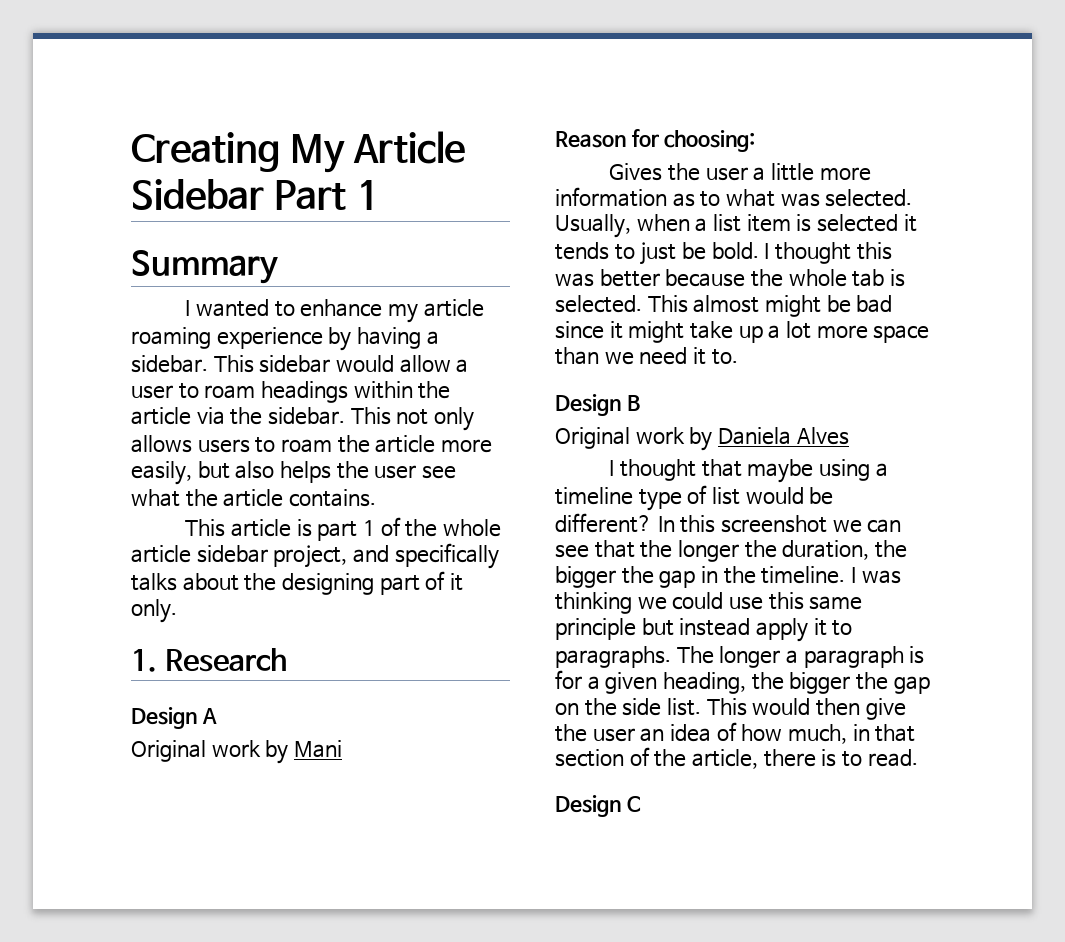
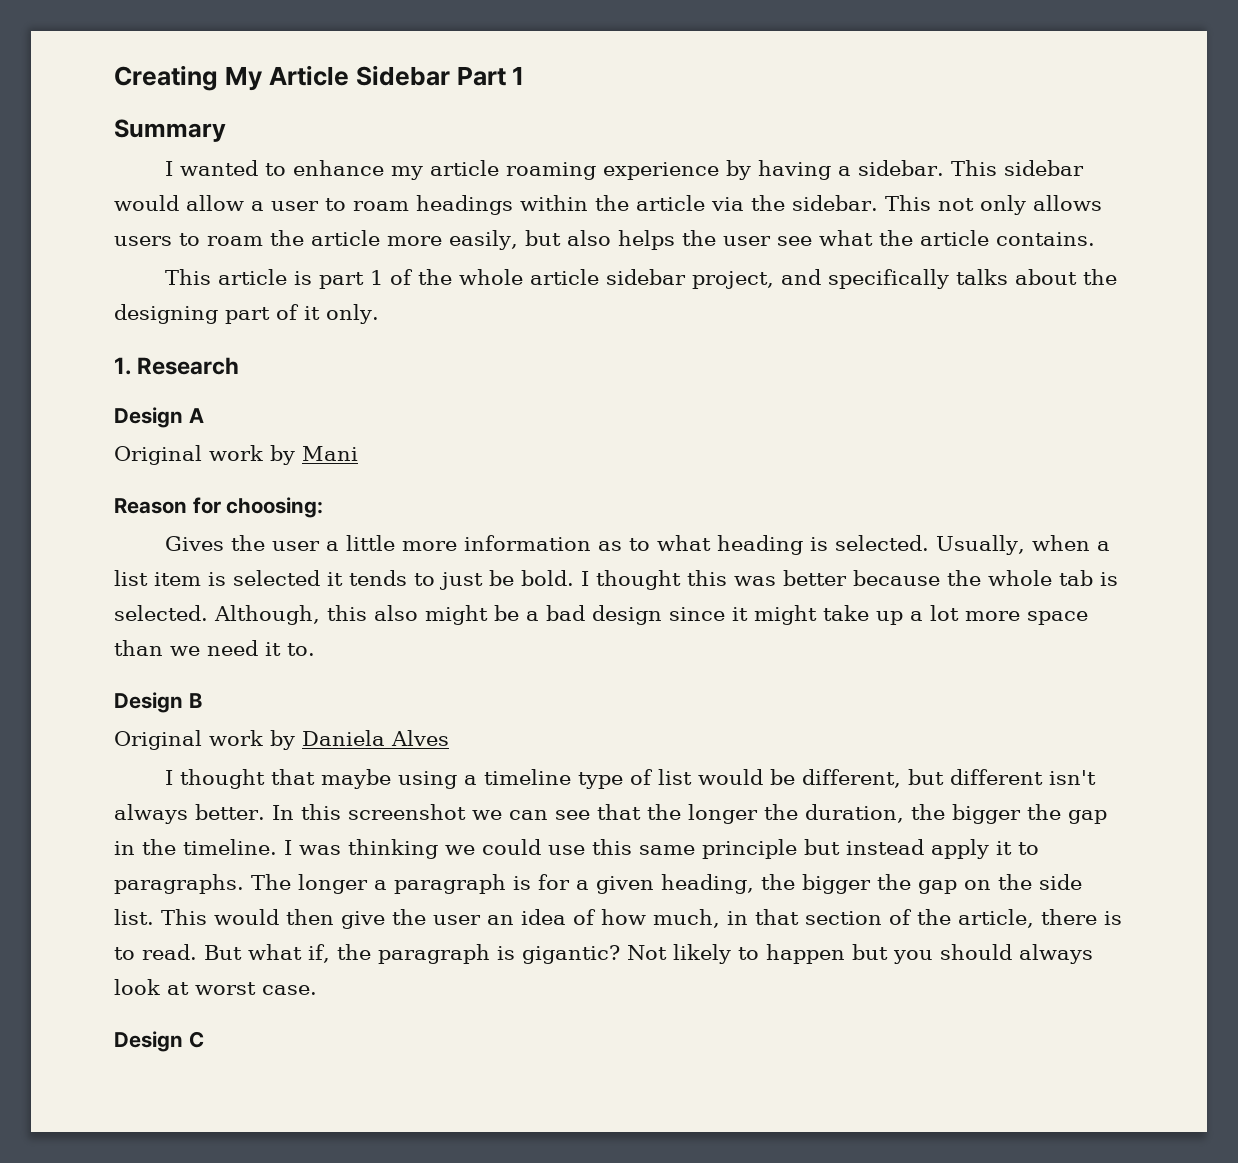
- Gives the user a little more information as to what was selected.
+ Gives the user a little more information as to what heading is selected.
- This almost might be bad since it might take up a lot more space than we need it to.
+ Although, this also might be a bad design since it might take up a lot more space than we need it to.
- I thought that maybe using a timeline type of list would be different?
+ I thought that maybe using a timeline type of list would be different, but different isn't always better.
+ But what if, the paragraph is gigantic? Not likely to happen but you should always look at worst case.

